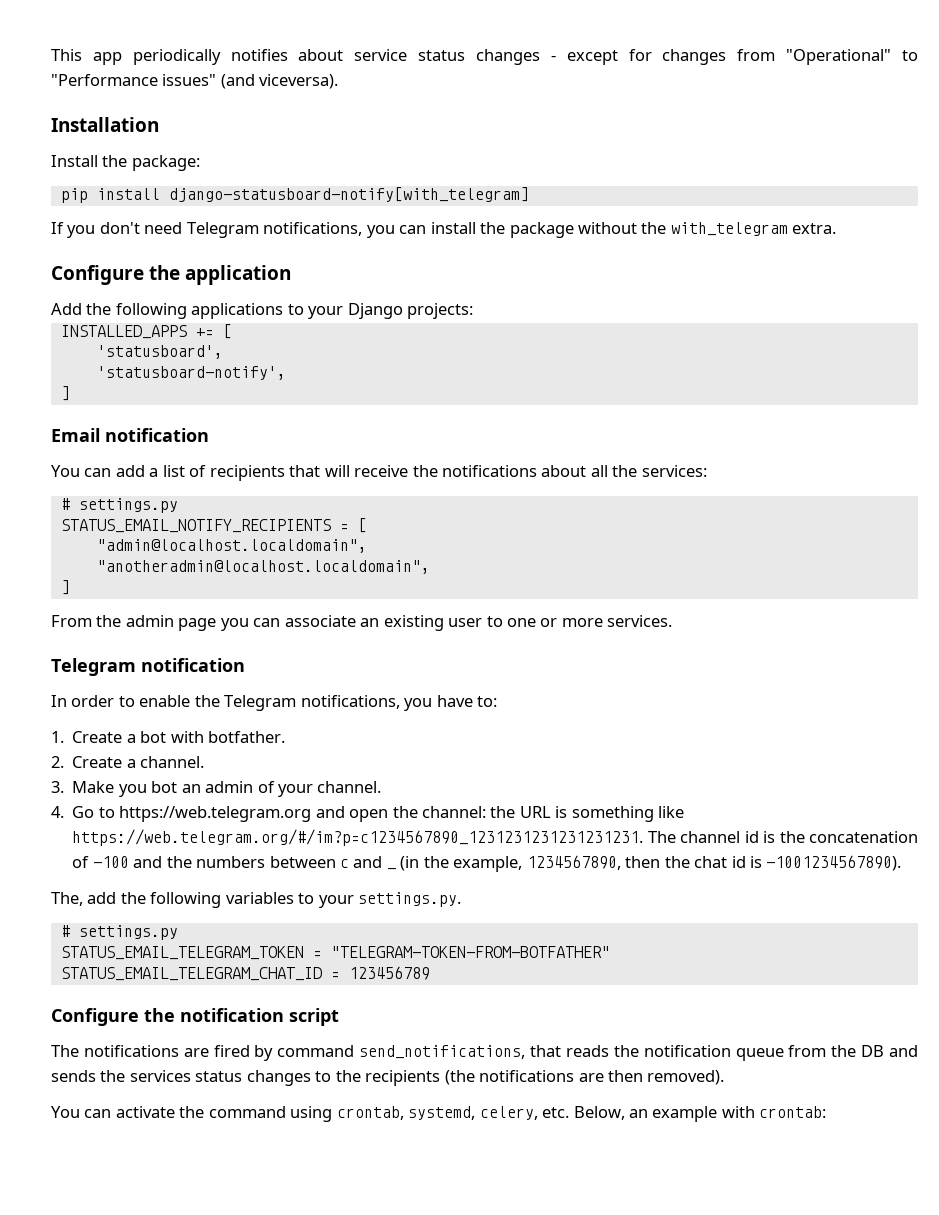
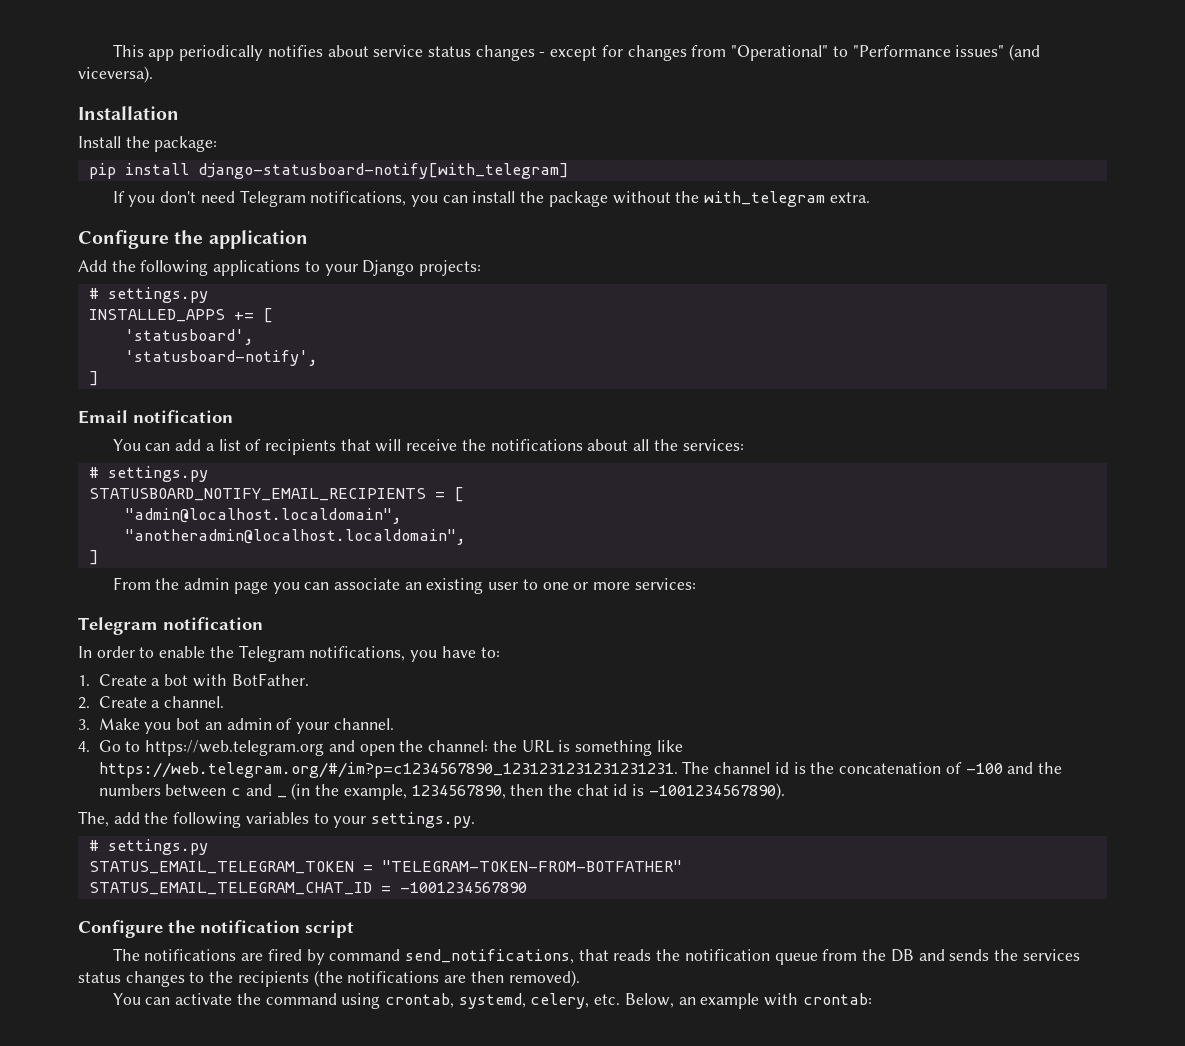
  Add the following applications to your Django projects:
+ # settings.py
- STATUS_EMAIL_NOTIFY_RECIPIENTS = [
+ STATUSBOARD_NOTIFY_EMAIL_RECIPIENTS = [
- From the admin page you can associate an existing user to one or more services.
+ From the admin page you can associate an existing user to one or more services:
- 1. Create a bot with botfather.
+ 1. Create a bot with BotFather.
- STATUS_EMAIL_TELEGRAM_CHAT_ID = 123456789
+ STATUS_EMAIL_TELEGRAM_CHAT_ID = -1001234567890

